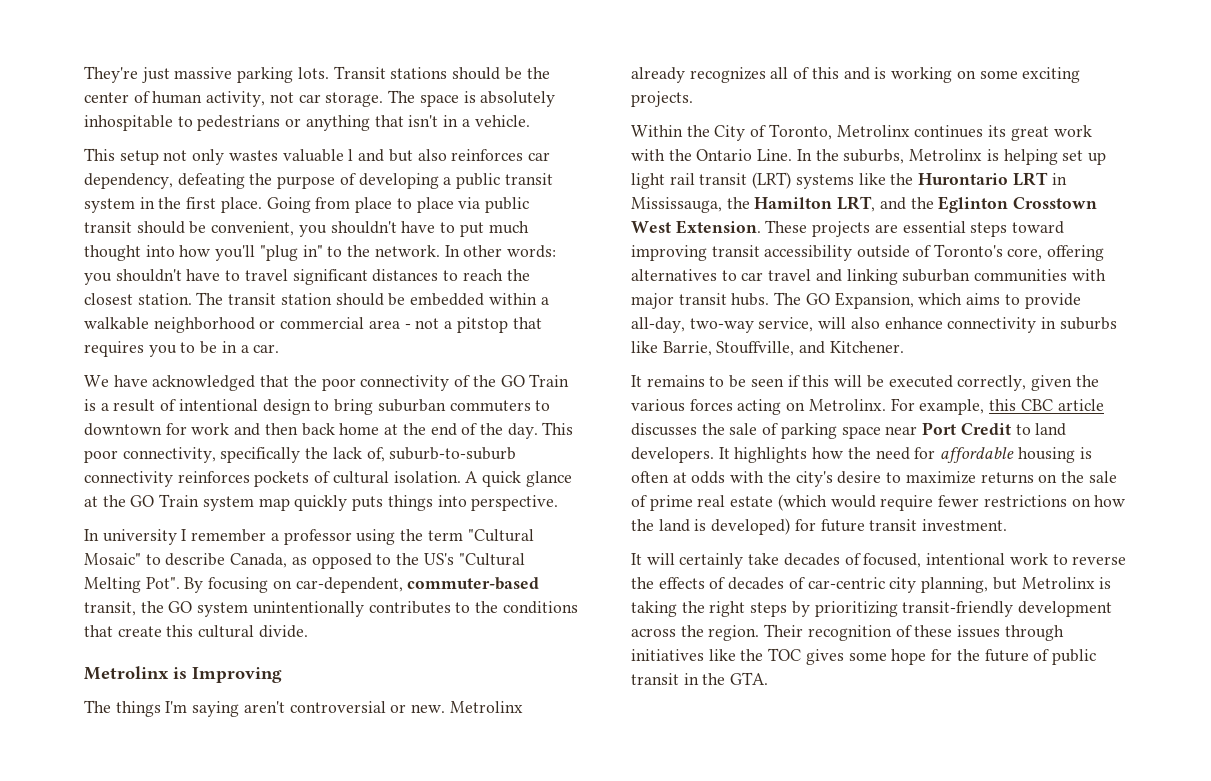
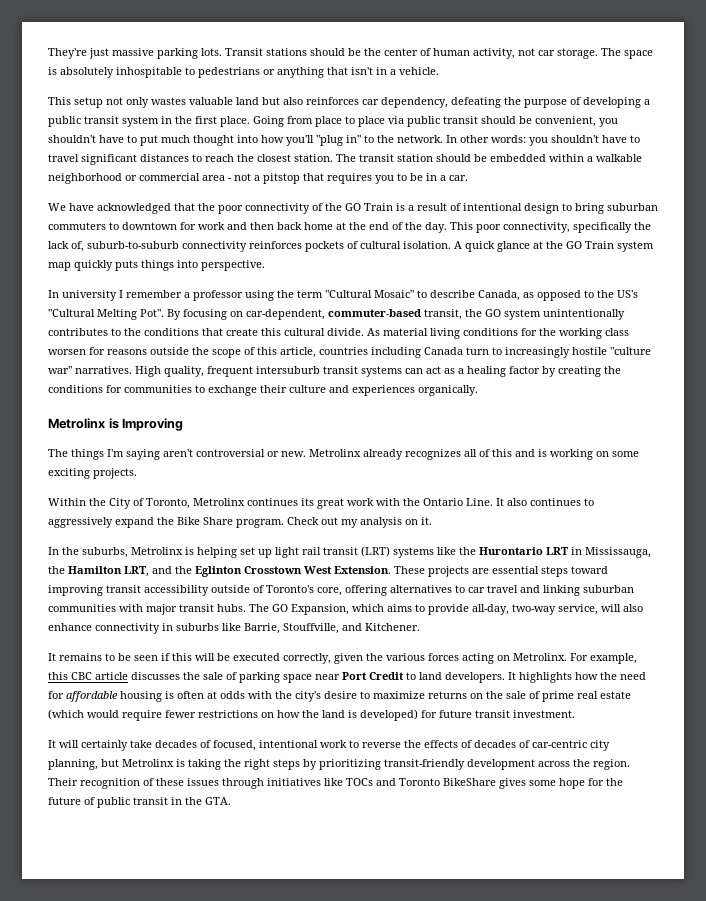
- This setup not only wastes valuable l and but also reinforces car dependency, defeating the purpose of developing a public transit system in the first place.
+ This setup not only wastes valuable land but also reinforces car dependency, defeating the purpose of developing a public transit system in the first place.
+ As material living conditions for the working class worsen for reasons outside the scope of this article, countries including Canada turn to increasingly hostile "culture war" narratives. High quality, frequent intersuburb transit systems can act as a healing factor by creating the conditions for communities to exchange their culture and experiences organically.
- Within the City of Toronto, Metrolinx continues its great work with the Ontario Line. In the suburbs, Metrolinx is helping set up light rail transit (LRT) systems like the Hurontario LRT in Mississauga, the Hamilton LRT, and the Eglinton Crosstown West Extension.
+ Within the City of Toronto, Metrolinx continues its great work with the Ontario Line. It also continues to aggressively expand the Bike Share program. Check out my analysis on it.
+ In the suburbs, Metrolinx is helping set up light rail transit (LRT) systems like the Hurontario LRT in Mississauga, the Hamilton LRT, and the Eglinton Crosstown West Extension.
- Their recognition of these issues through initiatives like the TOC gives some hope for the future of public transit in the GTA.
+ Their recognition of these issues through initiatives like TOCs and Toronto BikeShare gives some hope for the future of public transit in the GTA.

